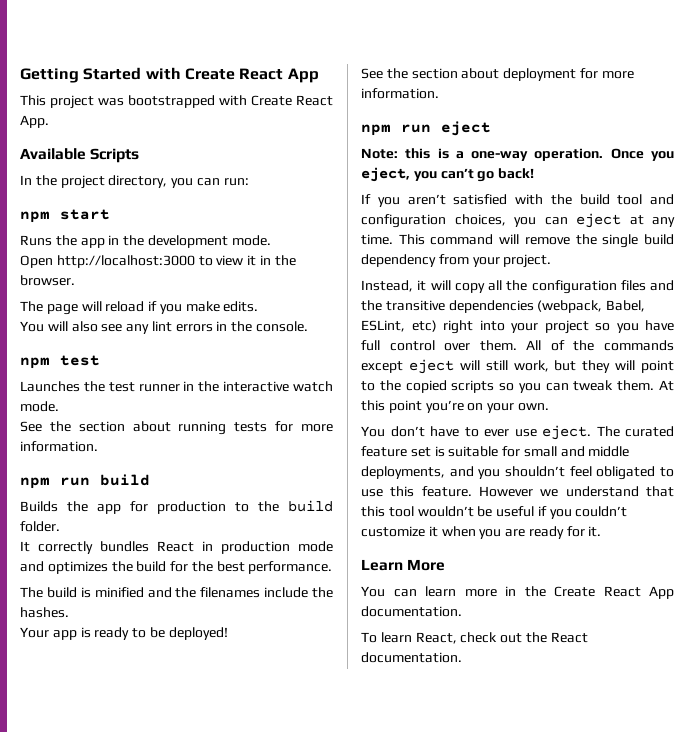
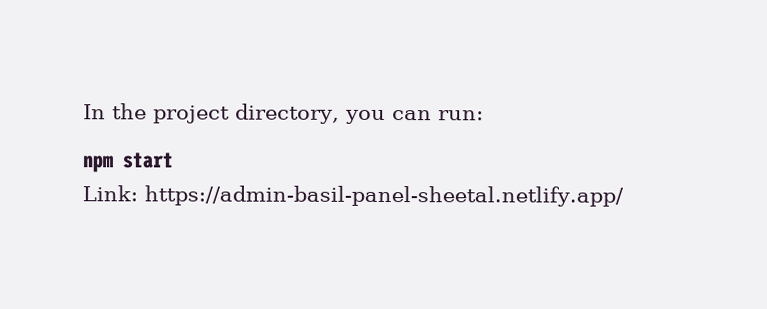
- Getting Started with Create React App
- This project was bootstrapped with Create React App.
- Available Scripts
- Runs the app in the development mode.
- Open http://localhost:3000 to view it in the browser.
- The page will reload if you make edits.
- You will also see any lint errors in the console.
- npm test
- Launches the test runner in the interactive watch mode.
- See the section about running tests for more information.
- npm run build
- Builds the app for production to the build folder.
- It correctly bundles React in production mode and optimizes the build for the best performance.
- The build is minified and the filenames include the hashes.
- Your app is ready to be deployed!
- See the section about deployment for more information.
- npm run eject
- Note: this is a one-way operation. Once you eject, you can’t go back!
- If you aren’t satisfied with the build tool and configuration choices, you can eject at any time. This command will remove the single build dependency from your project.
- Instead, it will copy all the configuration files and the transitive dependencies (webpack, Babel, ESLint, etc) right into your project so you have full control over them. All of the commands except eject will still work, but they will point to the copied scripts so you can tweak them. At this point you’re on your own.
- You don’t have to ever use eject. The curated feature set is suitable for small and middle deployments, and you shouldn’t feel obligated to use this feature. However we understand that this tool wouldn’t be useful if you couldn’t customize it when you are ready for it.
- Learn More
- You can learn more in the Create React App documentation.
- To learn React, check out the React documentation.
+ Link: https://admin-basil-panel-sheetal.netlify.app/

